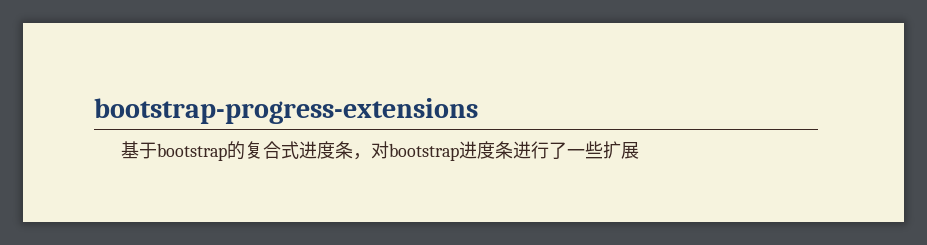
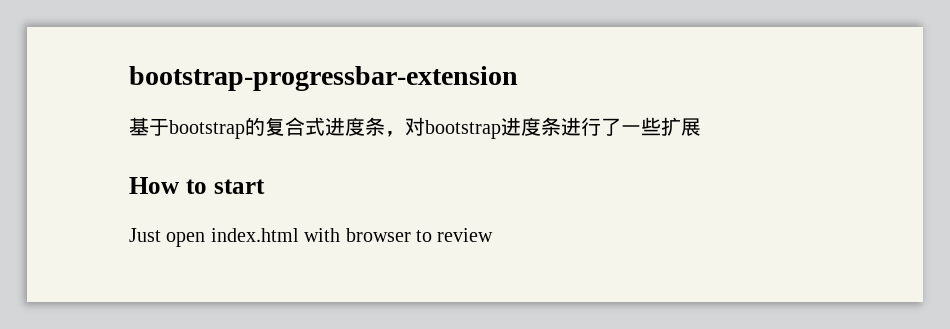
- bootstrap-progress-extensions
+ bootstrap-progressbar-extension
+ How to start
+ Just open index.html with browser to review

